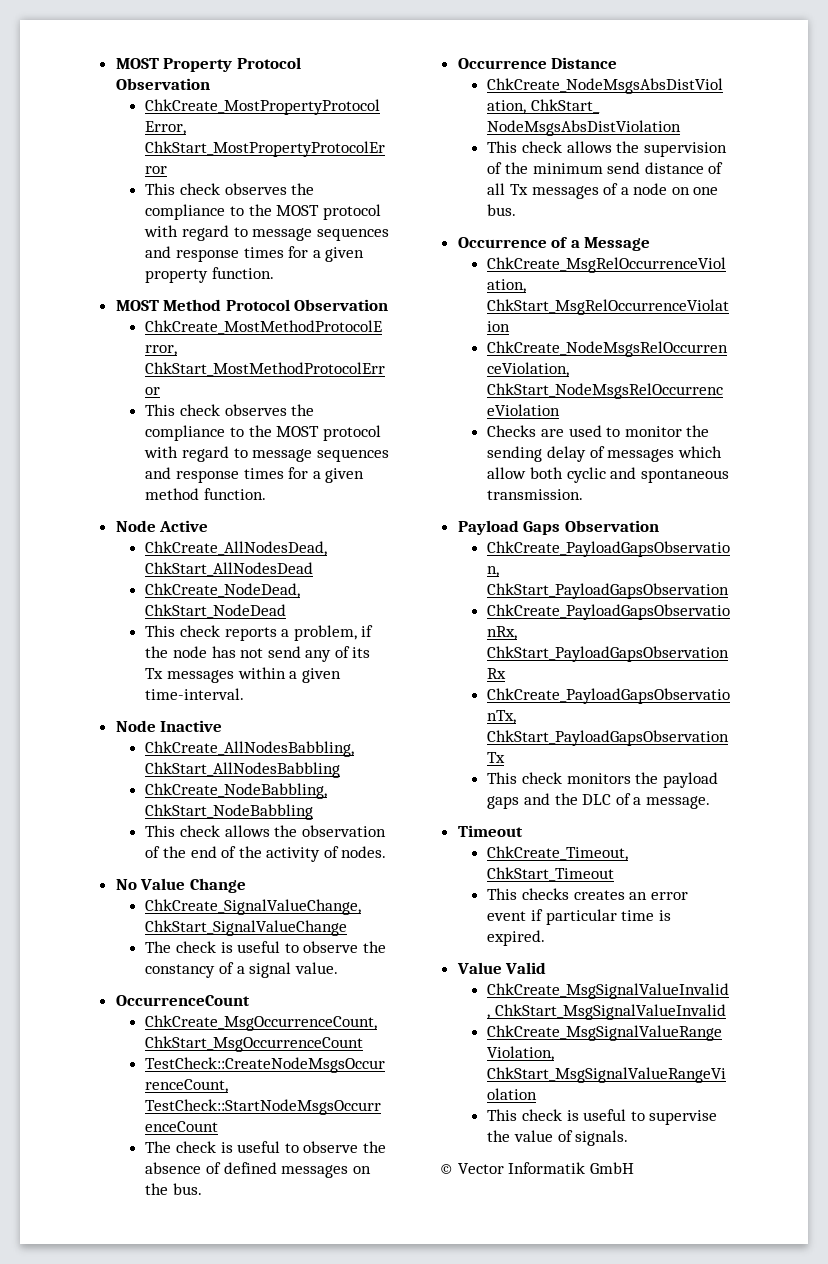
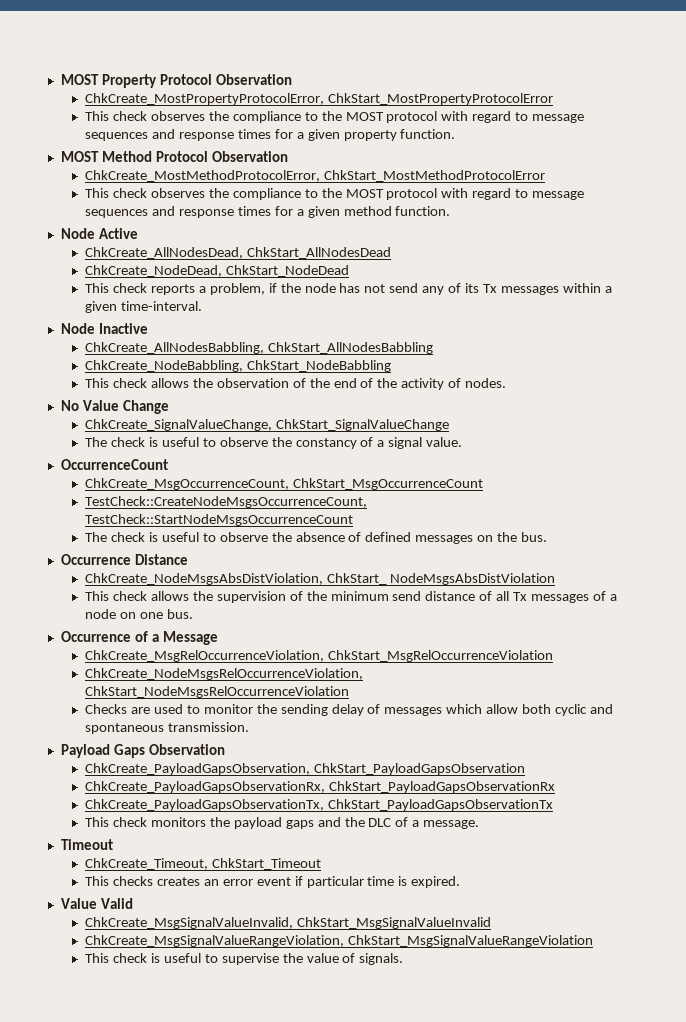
- © Vector Informatik GmbH

